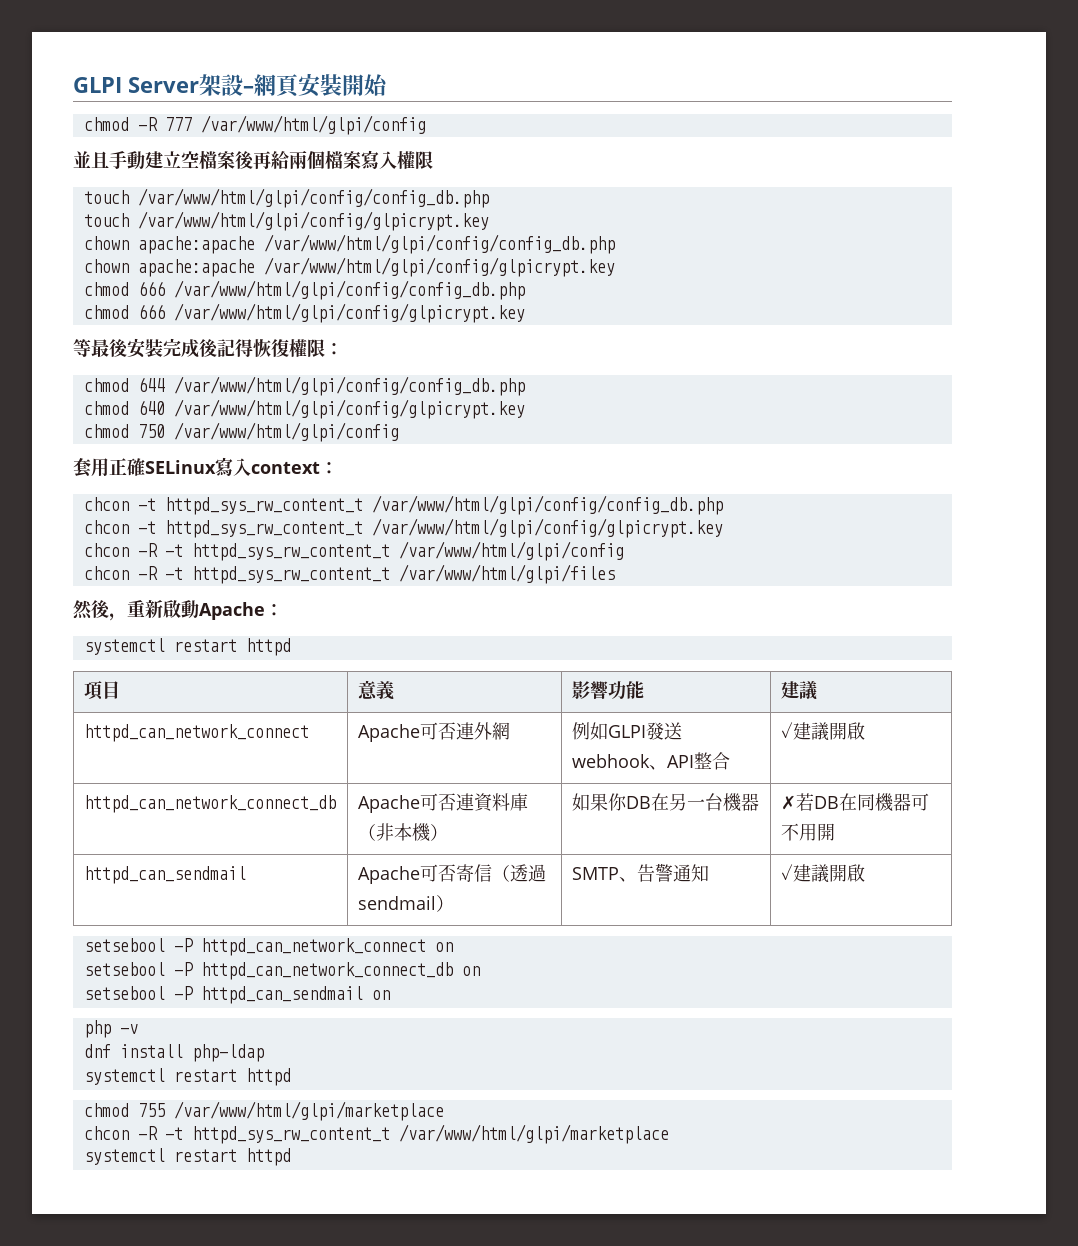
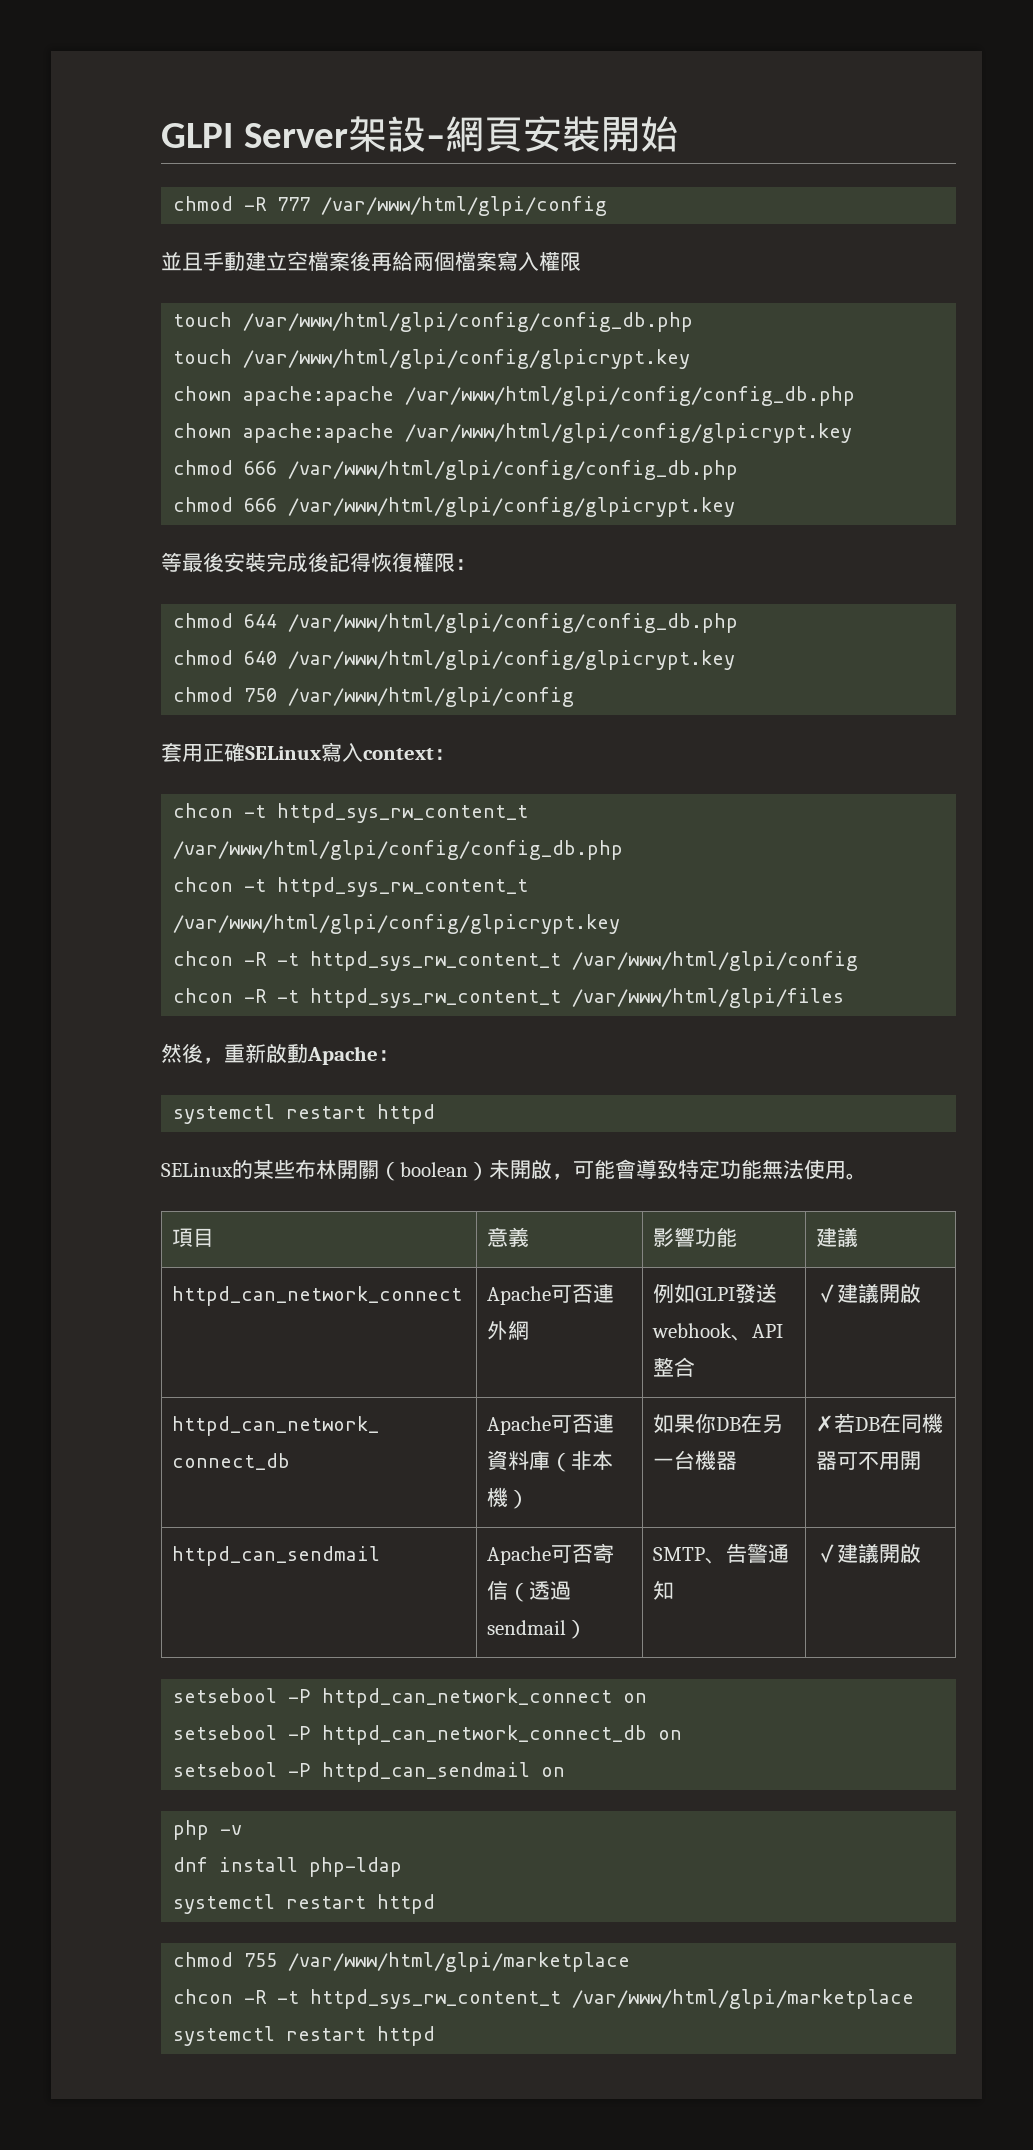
+ SELinux的某些布林開關（boolean）未開啟，可能會導致特定功能無法使用。

